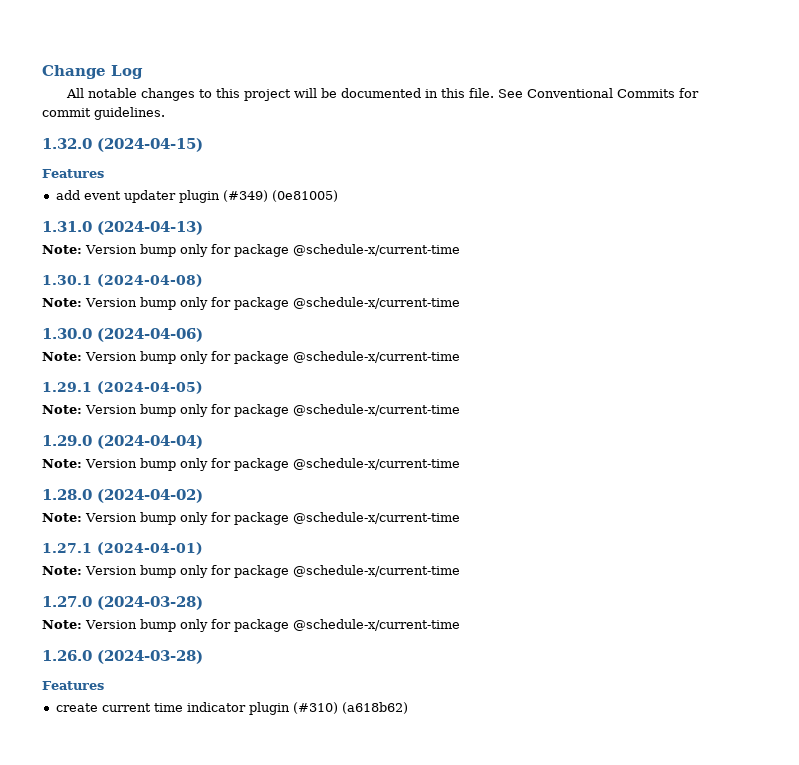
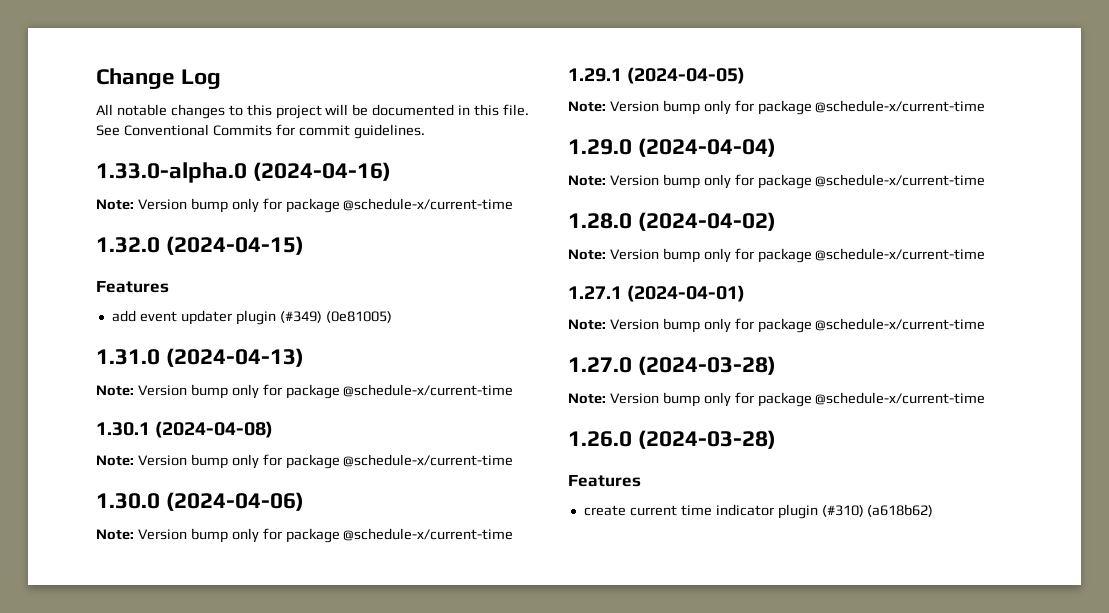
+ 1.33.0-alpha.0 (2024-04-16)
+ Note: Version bump only for package @schedule-x/current-time

